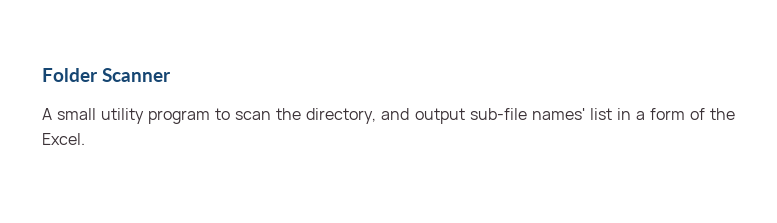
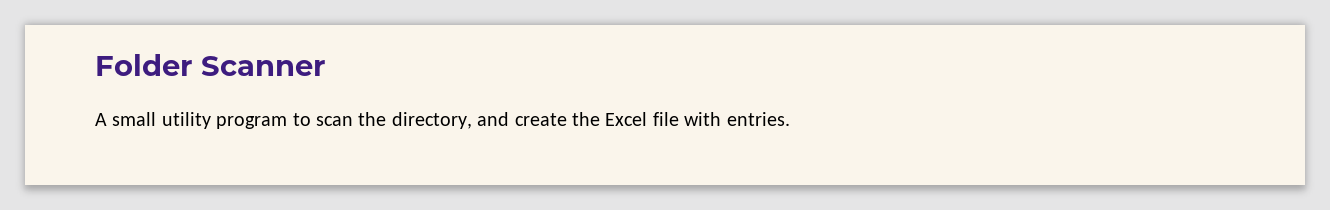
- A small utility program to scan the directory, and output sub-file names' list in a form of the Excel.
+ A small utility program to scan the directory, and create the Excel file with entries.

